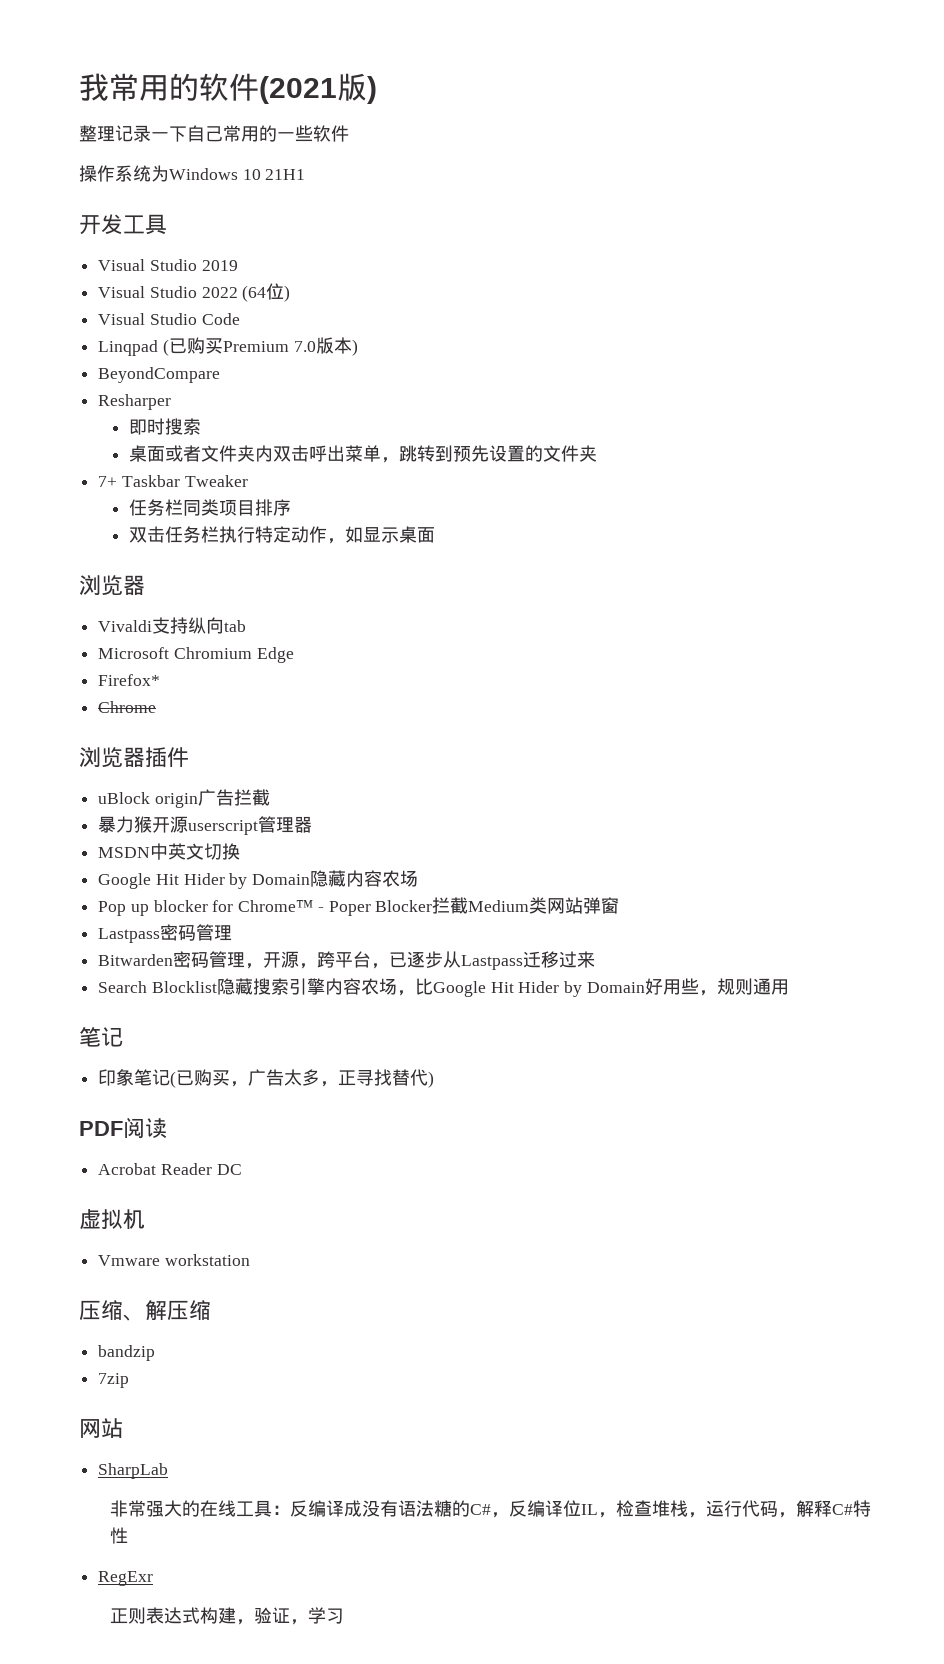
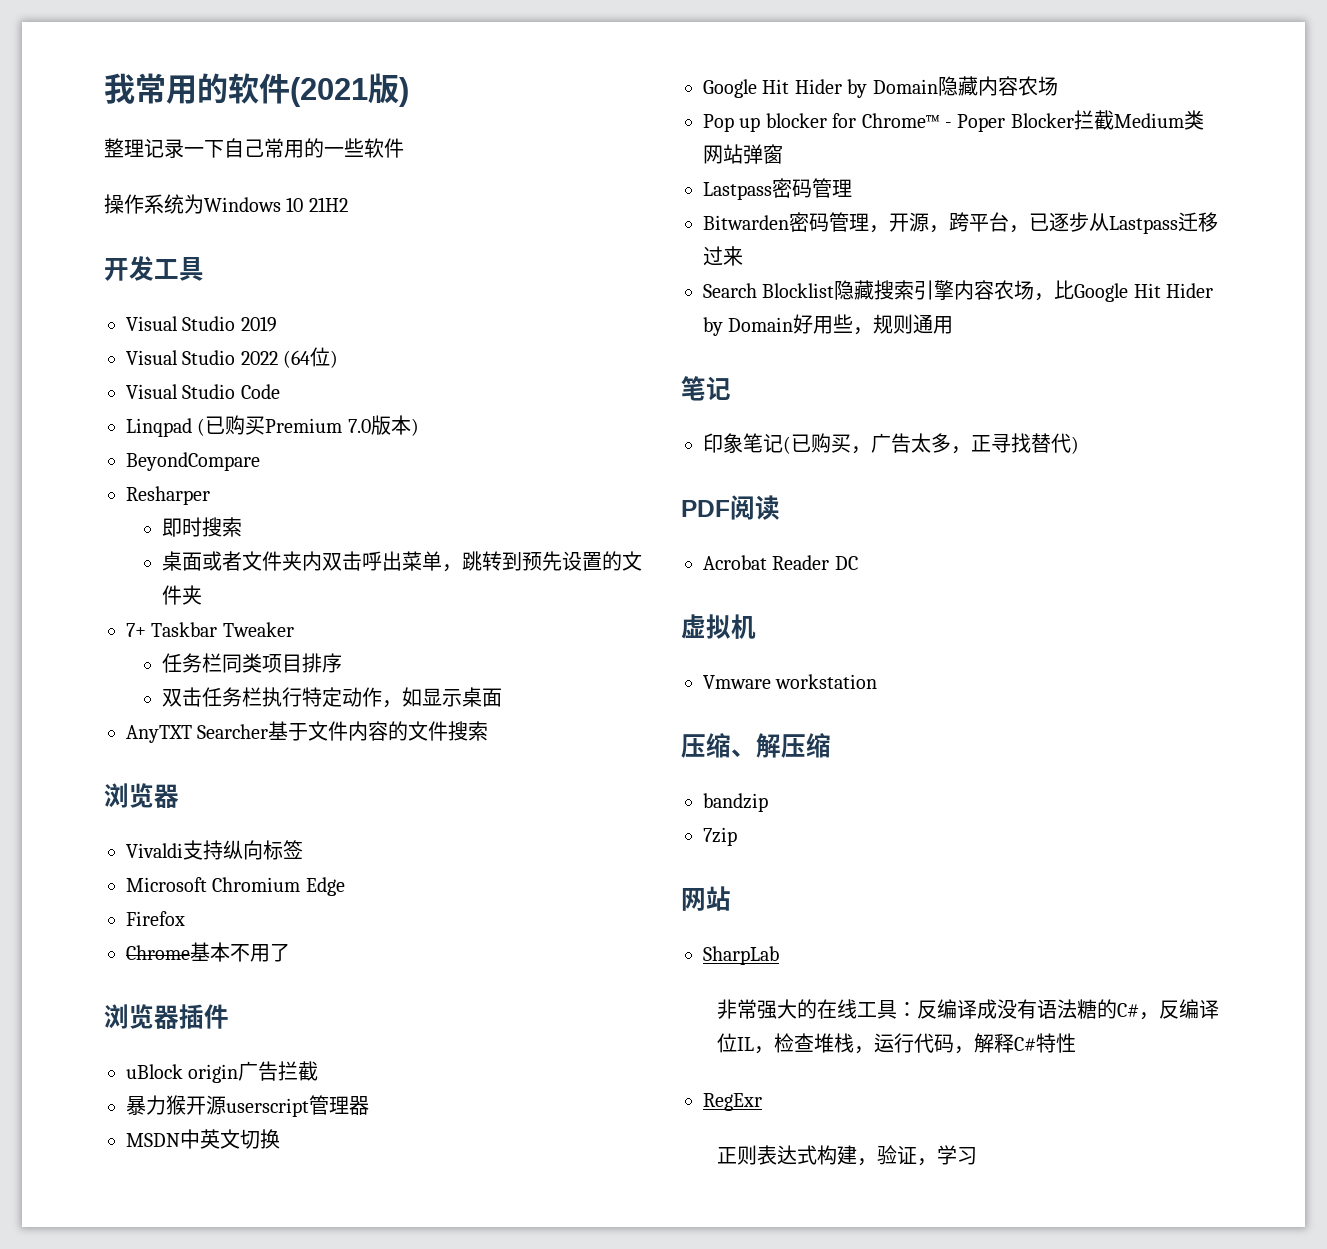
- 操作系统为Windows 10 21H1
+ 操作系统为Windows 10 21H2
+ AnyTXT Searcher基于文件内容的文件搜索
- Vivaldi支持纵向tab
+ Vivaldi支持纵向标签
- Firefox*
+ Firefox
- Chrome
+ Chrome基本不用了

